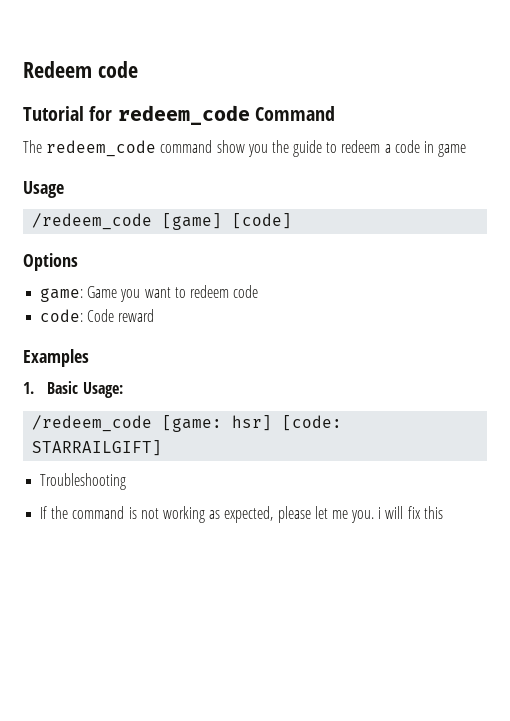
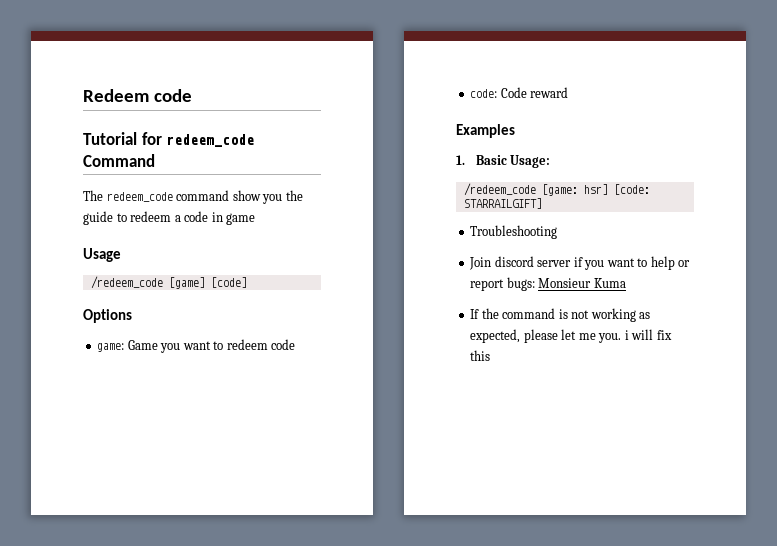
+ Join discord server if you want to help or report bugs: Monsieur Kuma

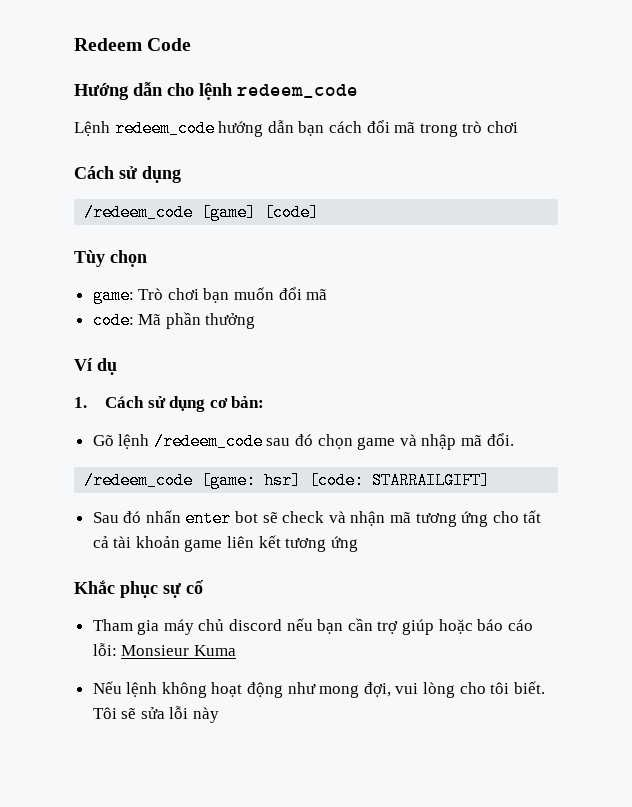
- Redeem code
- Tutorial for redeem_code Command
- The redeem_code command show you the guide to redeem a code in game
- Usage
+ Redeem Code
+ Hướng dẫn cho lệnh redeem_code
+ Lệnh redeem_code hướng dẫn bạn cách đổi mã trong trò chơi
+ Cách sử dụng
- Options
+ Tùy chọn
- game: Game you want to redeem code
- code: Code reward
- Examples
- 1. Basic Usage:
+ game: Trò chơi bạn muốn đổi mã
+ code: Mã phần thưởng
+ Ví dụ
+ 1. Cách sử dụng cơ bản:
+ Gõ lệnh /redeem_code sau đó chọn game và nhập mã đổi.
- Troubleshooting
- Join discord server if you want to help or report bugs: Monsieur Kuma
- If the command is not working as expected, please let me you. i will fix this
+ Sau đó nhấn enter bot sẽ check và nhận mã tương ứng cho tất cả tài khoản game liên kết tương ứng
+ Khắc phục sự cố
+ Tham gia máy chủ discord nếu bạn cần trợ giúp hoặc báo cáo lỗi: Monsieur Kuma
+ Nếu lệnh không hoạt động như mong đợi, vui lòng cho tôi biết. Tôi sẽ sửa lỗi này

